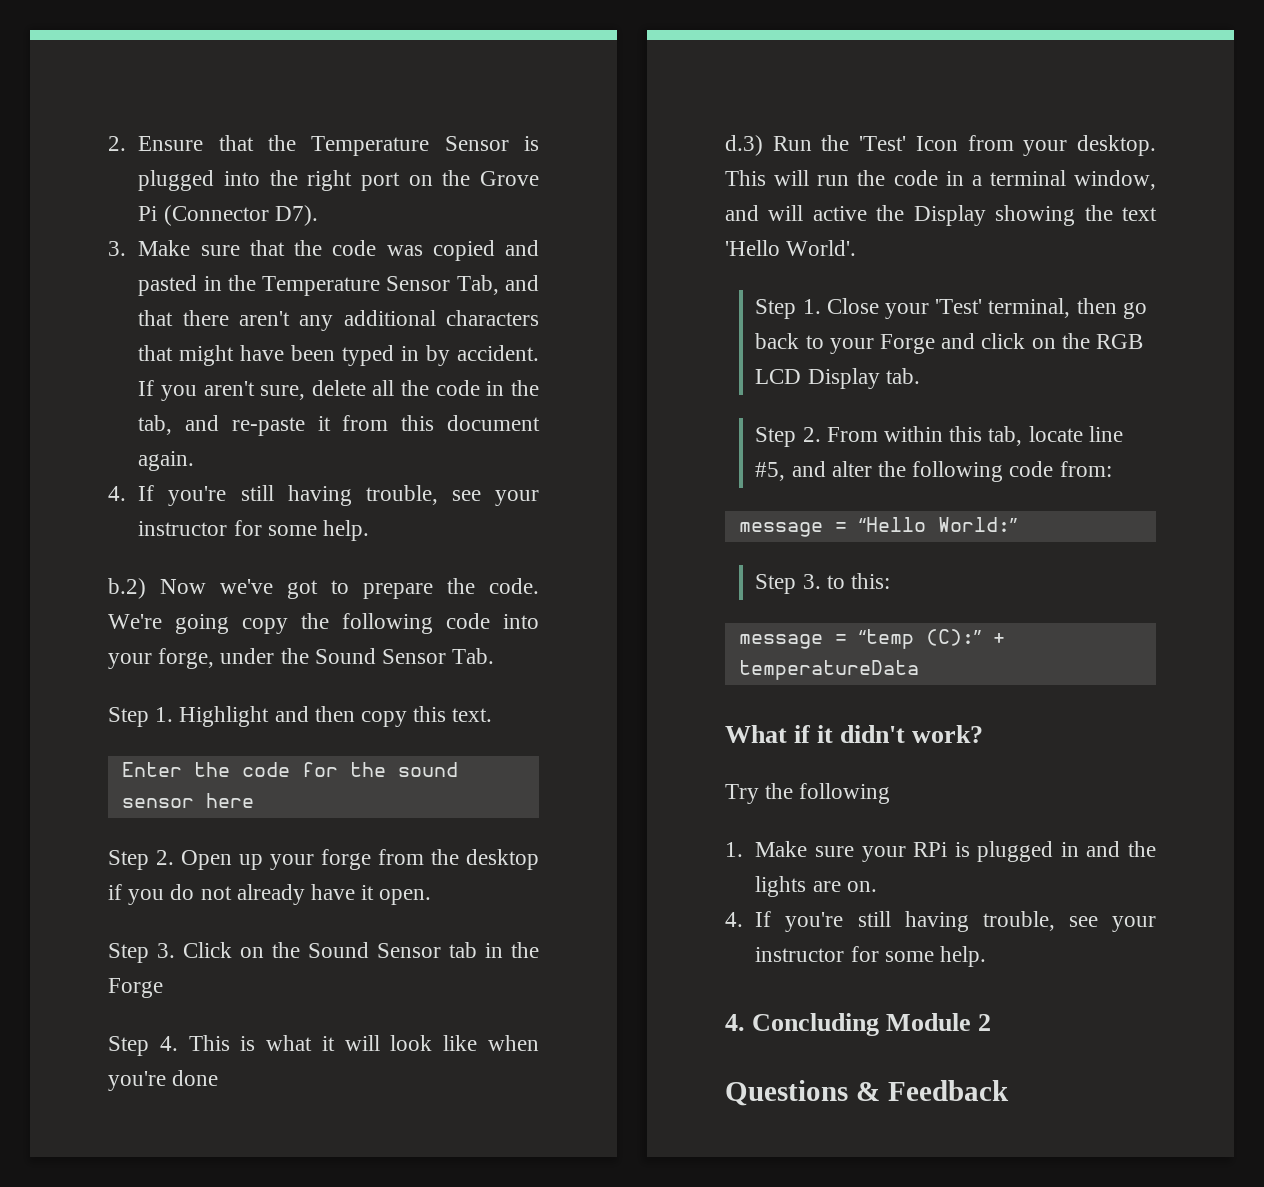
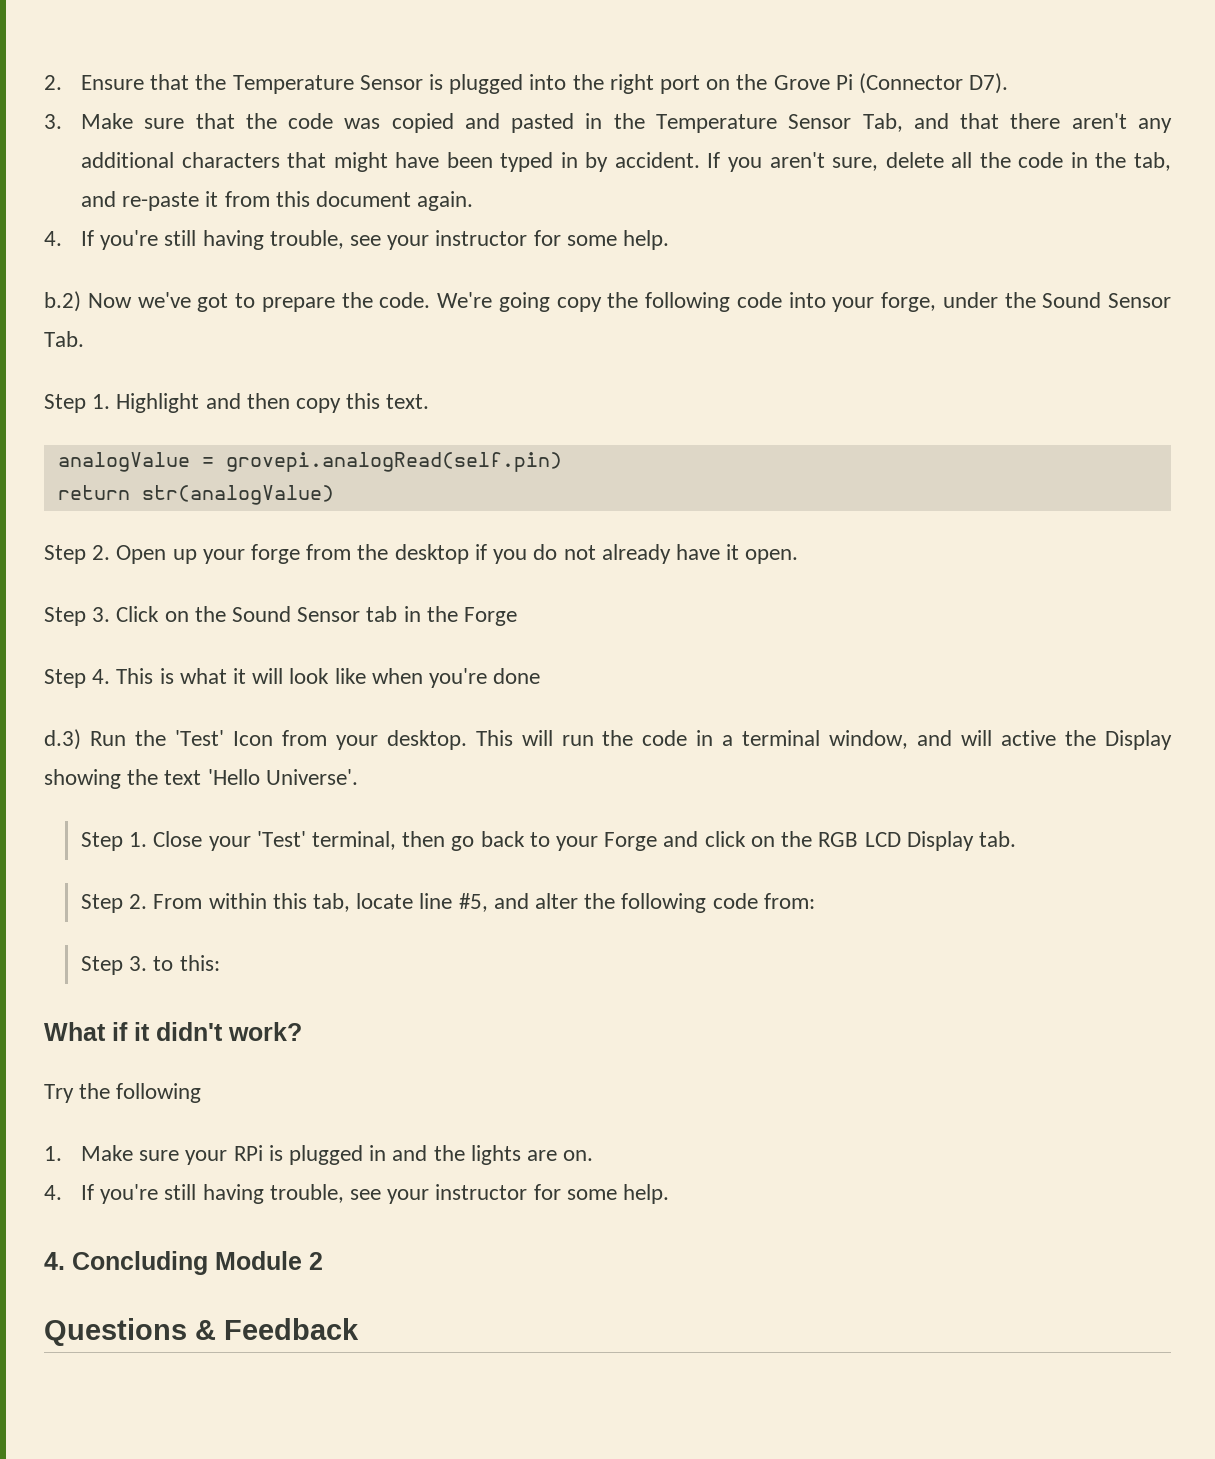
- Enter the code for the sound sensor here
+ analogValue = grovepi.analogRead(self.pin)
+ return str(analogValue)
- This will run the code in a terminal window, and will active the Display showing the text 'Hello World'.
+ This will run the code in a terminal window, and will active the Display showing the text 'Hello Universe'.
- message = “Hello World:”
- message = “temp (C):” + temperatureData

